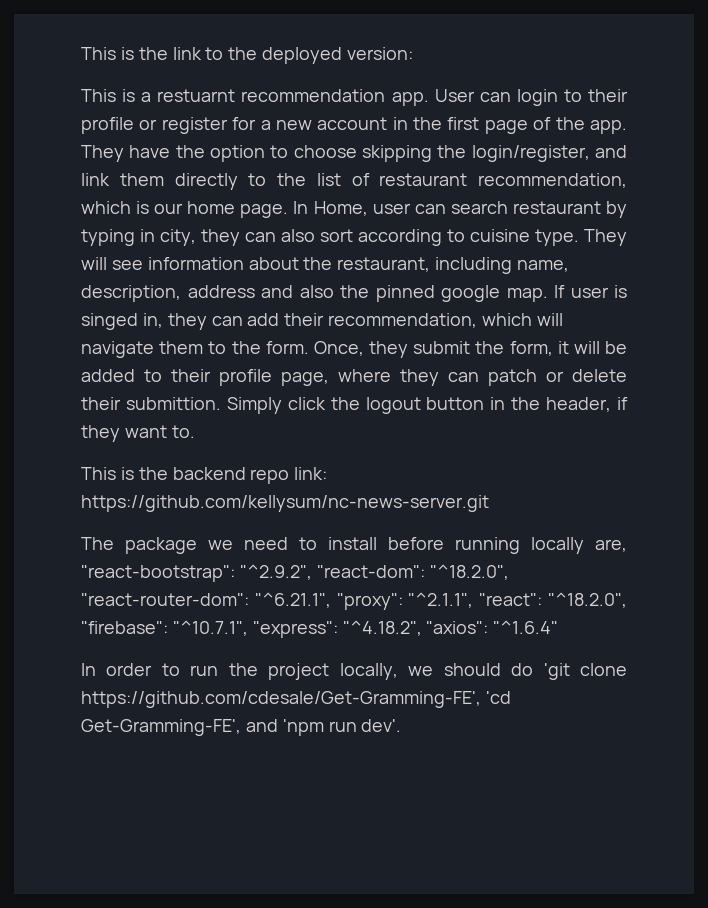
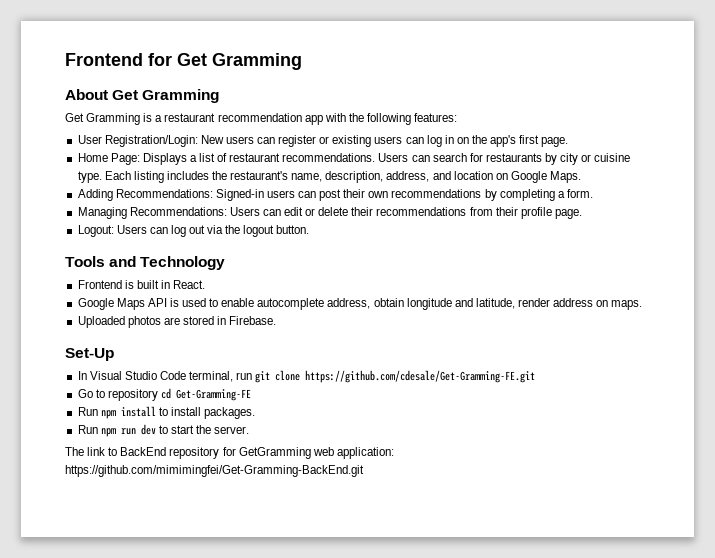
- This is the link to the deployed version:
- This is a restuarnt recommendation app. User can login to their profile or register for a new account in the first page of the app. They have the option to choose skipping the login/register, and link them directly to the list of restaurant recommendation, which is our home page. In Home, user can search restaurant by typing in city, they can also sort according to cuisine type. They will see information about the restaurant, including name, description, address and also the pinned google map. If user is singed in, they can add their recommendation, which will navigate them to the form. Once, they submit the form, it will be added to their profile page, where they can patch or delete their submittion. Simply click the logout button in the header, if they want to.
- This is the backend repo link: https://github.com/kellysum/nc-news-server.git
- The package we need to install before running locally are, "react-bootstrap": "^2.9.2", "react-dom": "^18.2.0", "react-router-dom": "^6.21.1", "proxy": "^2.1.1", "react": "^18.2.0", "firebase": "^10.7.1", "express": "^4.18.2", "axios": "^1.6.4"
- In order to run the project locally, we should do 'git clone https://github.com/cdesale/Get-Gramming-FE', 'cd Get-Gramming-FE', and 'npm run dev'.
+ Frontend for Get Gramming
+ About Get Gramming
+ Get Gramming is a restaurant recommendation app with the following features:
+ User Registration/Login: New users can register or existing users can log in on the app's first page.
+ Home Page: Displays a list of restaurant recommendations. Users can search for restaurants by city or cuisine type. Each listing includes the restaurant's name, description, address, and location on Google Maps.
+ Adding Recommendations: Signed-in users can post their own recommendations by completing a form.
+ Managing Recommendations: Users can edit or delete their recommendations from their profile page.
+ Logout: Users can log out via the logout button.
+ Tools and Technology
+ Frontend is built in React.
+ Google Maps API is used to enable autocomplete address, obtain longitude and latitude, render address on maps.
+ Uploaded photos are stored in Firebase.
+ Set-Up
+ In Visual Studio Code terminal, run git clone https://github.com/cdesale/Get-Gramming-FE.git
+ Go to repository cd Get-Gramming-FE
+ Run npm install to install packages.
+ Run npm run dev to start the server.
+ The link to BackEnd repository for GetGramming web application: https://github.com/mimimingfei/Get-Gramming-BackEnd.git

